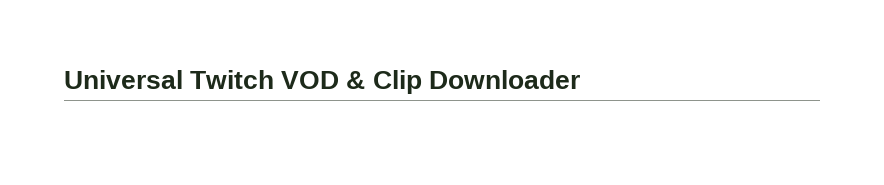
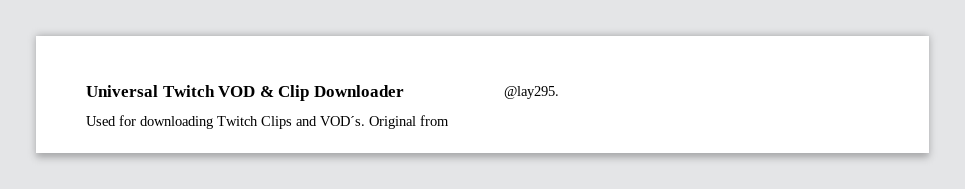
+ Used for downloading Twitch Clips and VOD´s. Original from @lay295.

